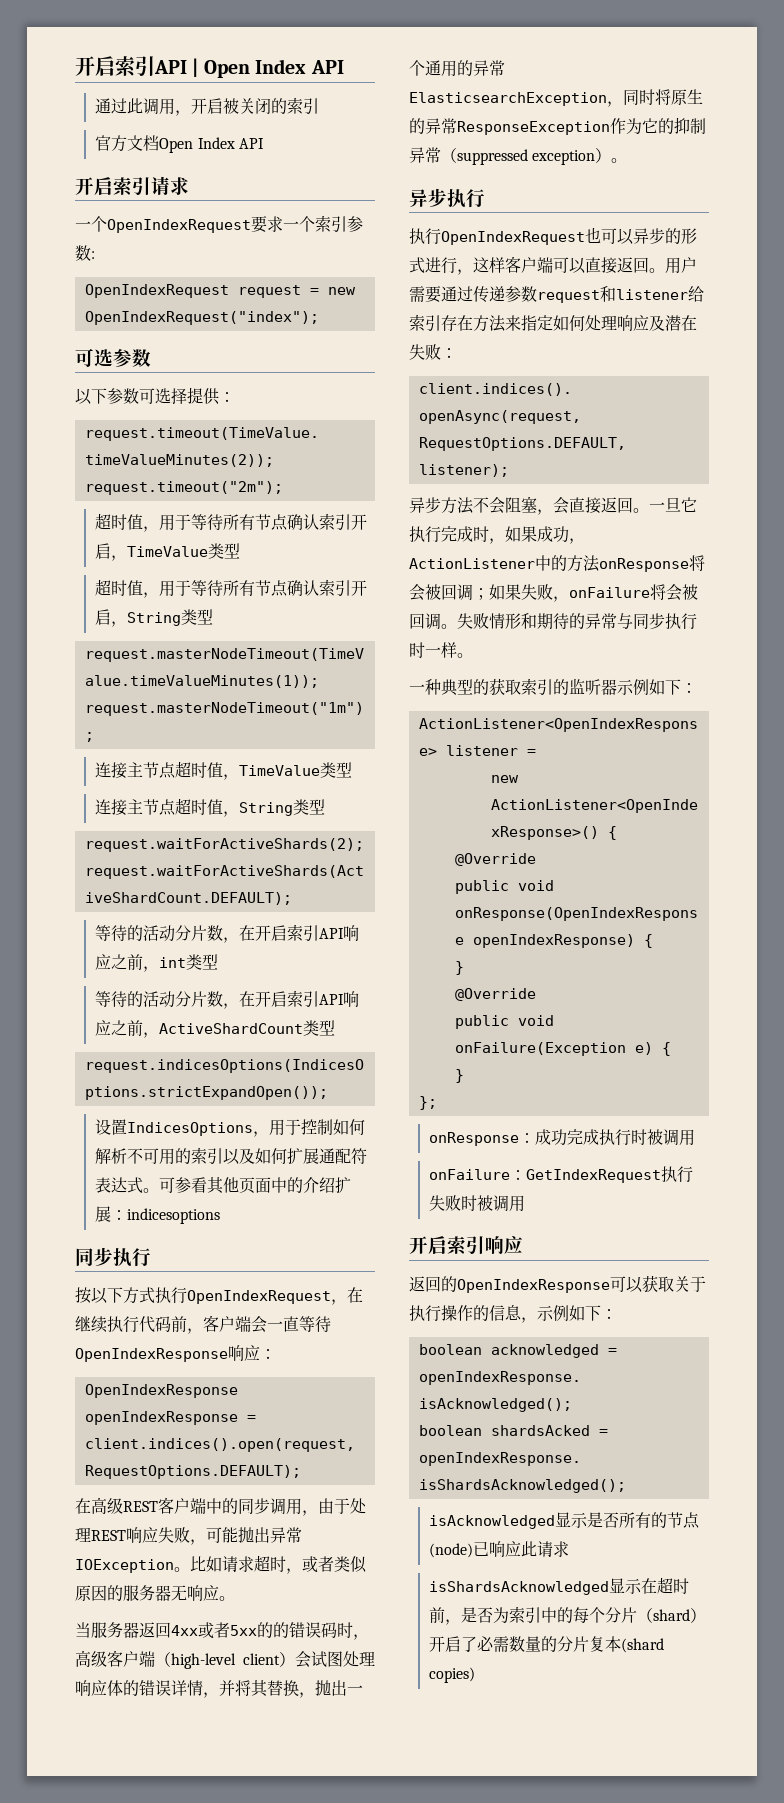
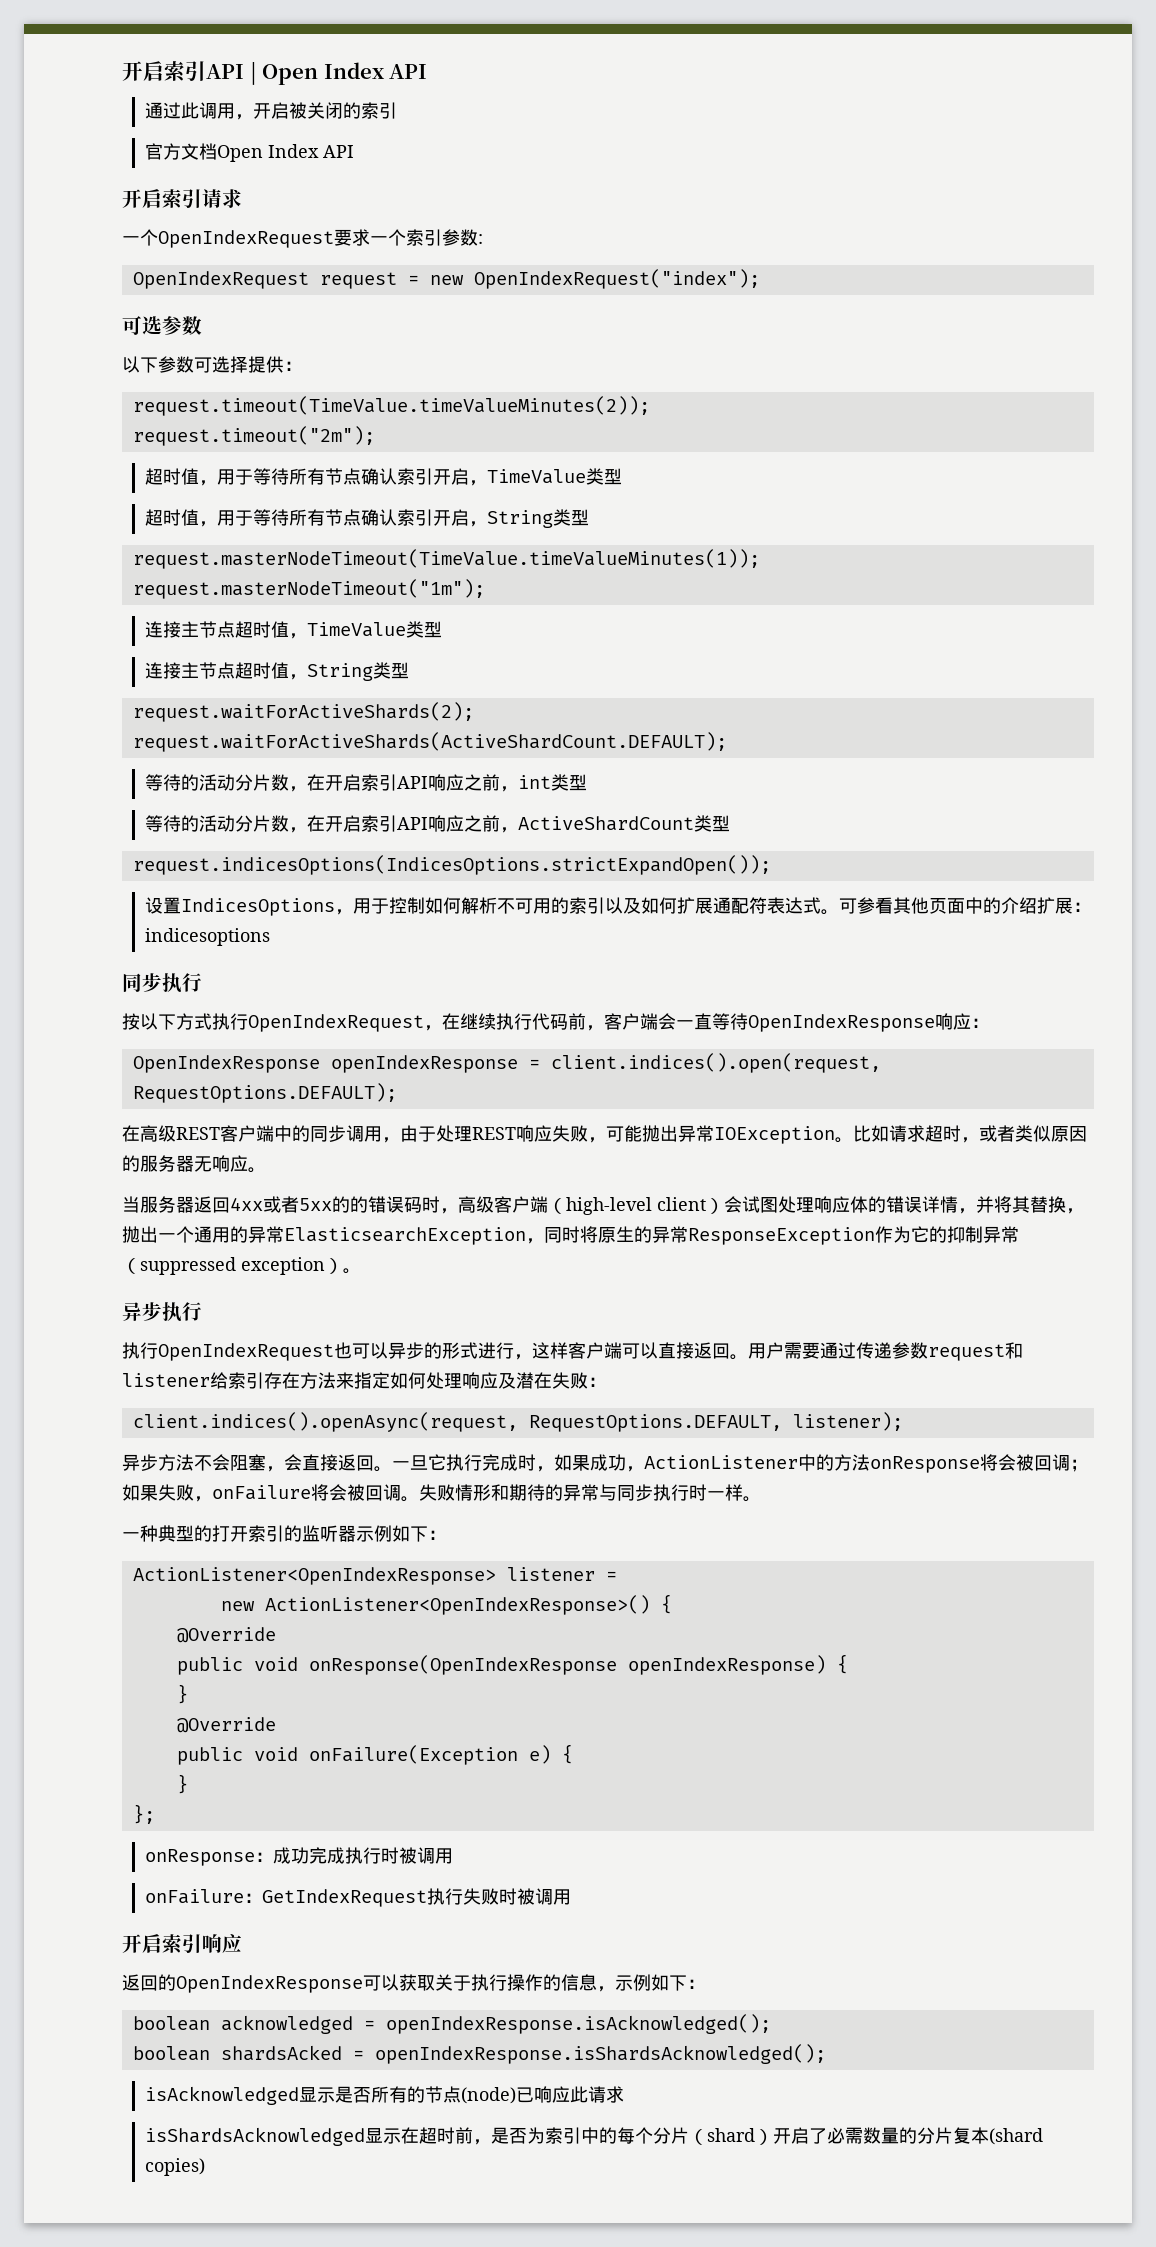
- 一种典型的获取索引的监听器示例如下：
+ 一种典型的打开索引的监听器示例如下：

